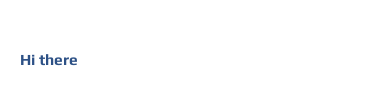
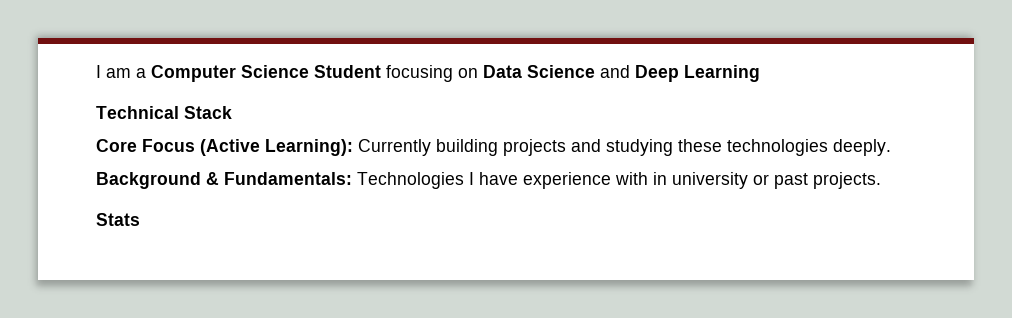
- Hi there
+ I am a Computer Science Student focusing on Data Science and Deep Learning
+ Technical Stack
+ Core Focus (Active Learning): Currently building projects and studying these technologies deeply.
+ Background & Fundamentals: Technologies I have experience with in university or past projects.
+ Stats

